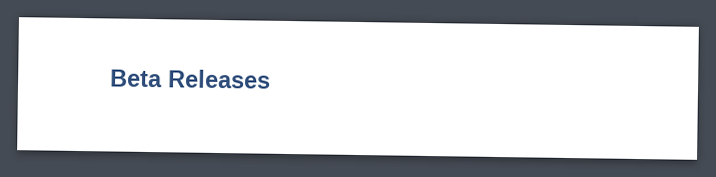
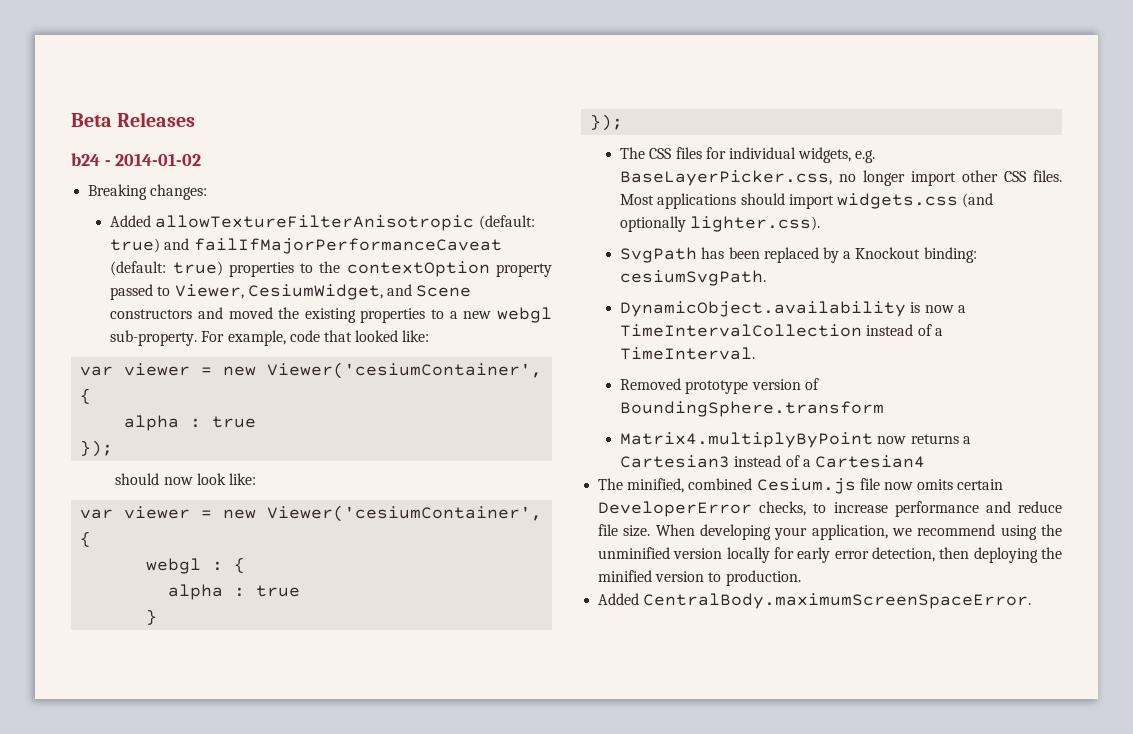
+ b24 - 2014-01-02
+ Breaking changes:
+ Added allowTextureFilterAnisotropic (default: true) and failIfMajorPerformanceCaveat (default: true) properties to the contextOption property passed to Viewer, CesiumWidget, and Scene constructors and moved the existing properties to a new webgl sub-property. For example, code that looked like:
+ var viewer = new Viewer('cesiumContainer', {
+ alpha : true
+ });
+ should now look like:
+ var viewer = new Viewer('cesiumContainer', {
+ webgl : {
+ alpha : true
+ }
+ });
+ The CSS files for individual widgets, e.g. BaseLayerPicker.css, no longer import other CSS files. Most applications should import widgets.css (and optionally lighter.css).
+ SvgPath has been replaced by a Knockout binding: cesiumSvgPath.
+ DynamicObject.availability is now a TimeIntervalCollection instead of a TimeInterval.
+ Removed prototype version of BoundingSphere.transform
+ Matrix4.multiplyByPoint now returns a Cartesian3 instead of a Cartesian4
+ The minified, combined Cesium.js file now omits certain DeveloperError checks, to increase performance and reduce file size. When developing your application, we recommend using the unminified version locally for early error detection, then deploying the minified version to production.
+ Added CentralBody.maximumScreenSpaceError.

